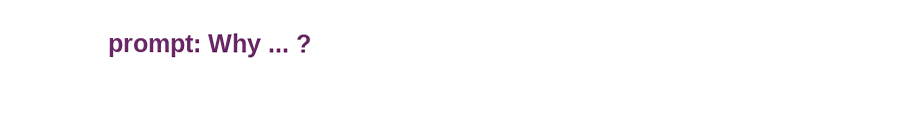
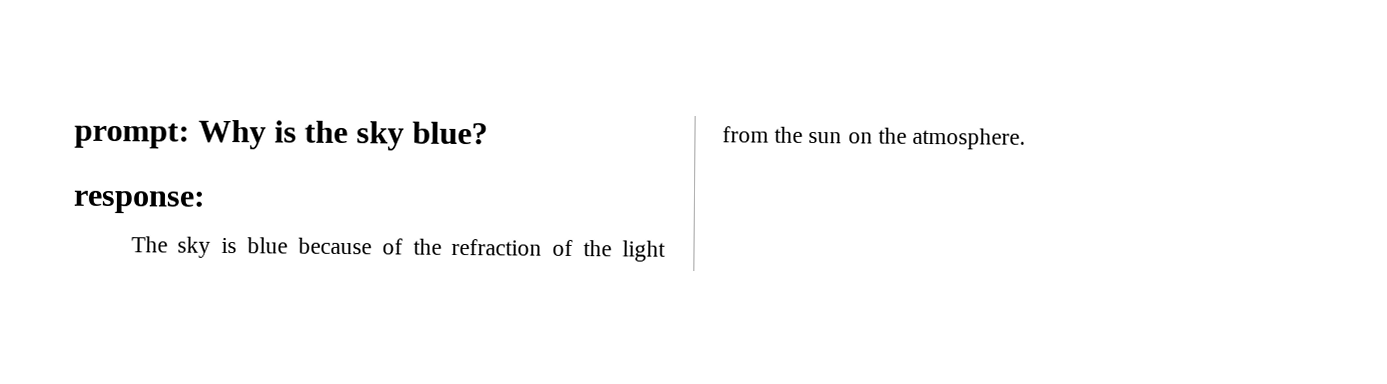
- prompt: Why ... ?
+ prompt: Why is the sky blue?
+ response:
+ The sky is blue because of the refraction of the light from the sun on the atmosphere.

